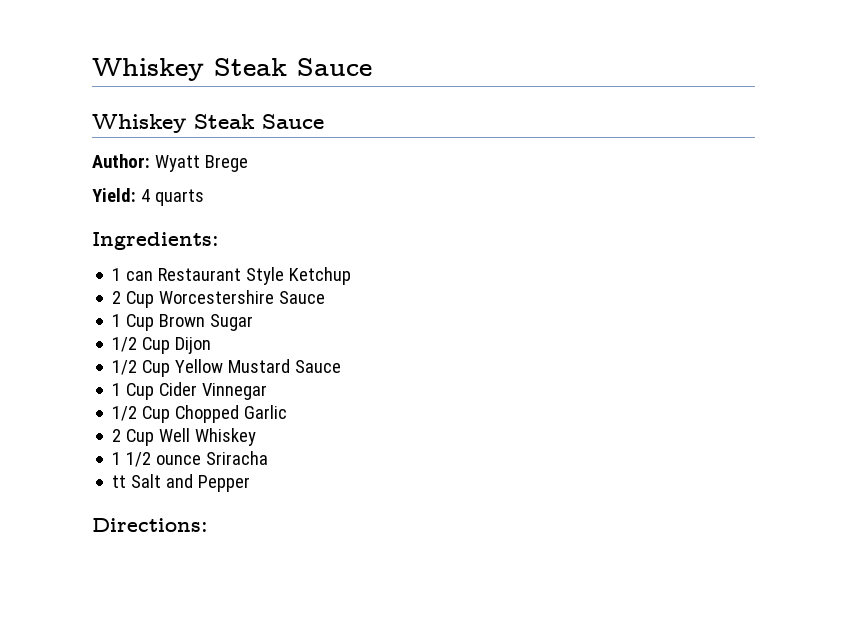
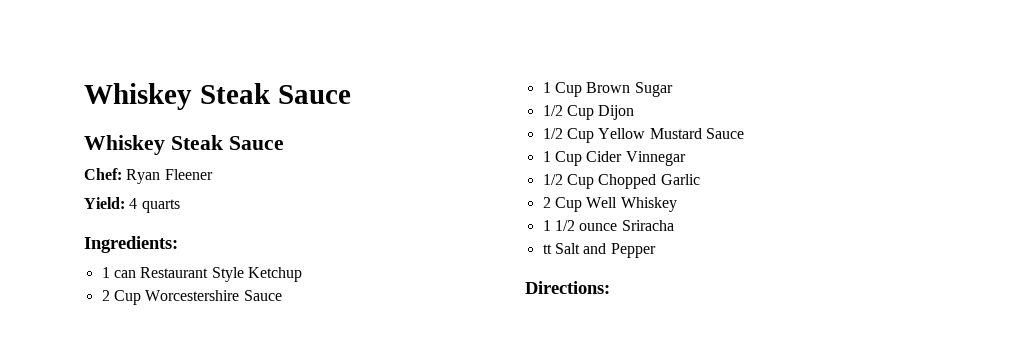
- Author: Wyatt Brege
+ Chef: Ryan Fleener

